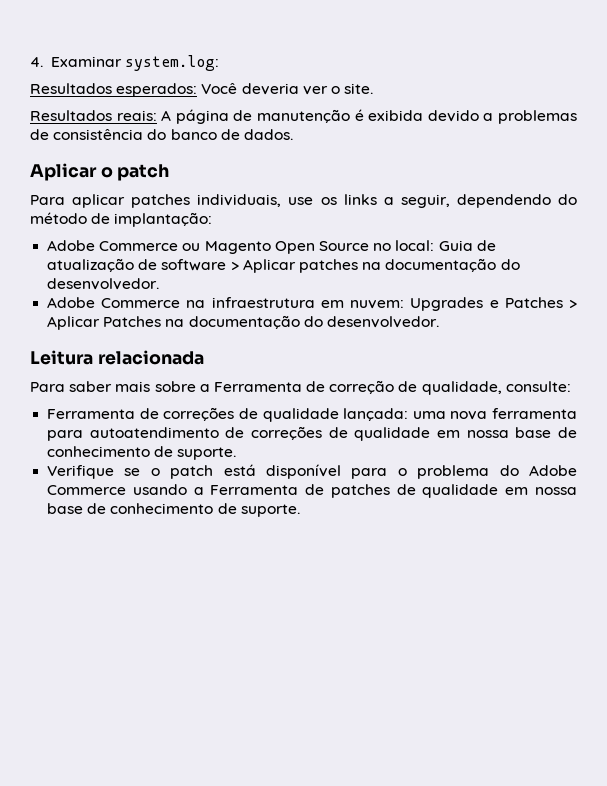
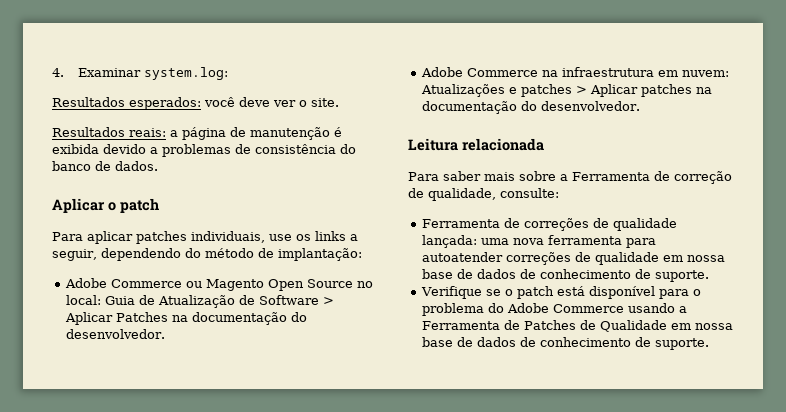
- Resultados esperados: Você deveria ver o site.
+ Resultados esperados: você deve ver o site.
- Resultados reais: A página de manutenção é exibida devido a problemas de consistência do banco de dados.
+ Resultados reais: a página de manutenção é exibida devido a problemas de consistência do banco de dados.
- Adobe Commerce ou Magento Open Source no local: Guia de atualização de software > Aplicar patches na documentação do desenvolvedor.
+ Adobe Commerce ou Magento Open Source no local: Guia de Atualização de Software > Aplicar Patches na documentação do desenvolvedor.
- Adobe Commerce na infraestrutura em nuvem: Upgrades e Patches > Aplicar Patches na documentação do desenvolvedor.
+ Adobe Commerce na infraestrutura em nuvem: Atualizações e patches > Aplicar patches na documentação do desenvolvedor.
- Ferramenta de correções de qualidade lançada: uma nova ferramenta para autoatendimento de correções de qualidade em nossa base de conhecimento de suporte.
+ Ferramenta de correções de qualidade lançada: uma nova ferramenta para autoatender correções de qualidade em nossa base de dados de conhecimento de suporte.
- Verifique se o patch está disponível para o problema do Adobe Commerce usando a Ferramenta de patches de qualidade em nossa base de conhecimento de suporte.
+ Verifique se o patch está disponível para o problema do Adobe Commerce usando a Ferramenta de Patches de Qualidade em nossa base de dados de conhecimento de suporte.

